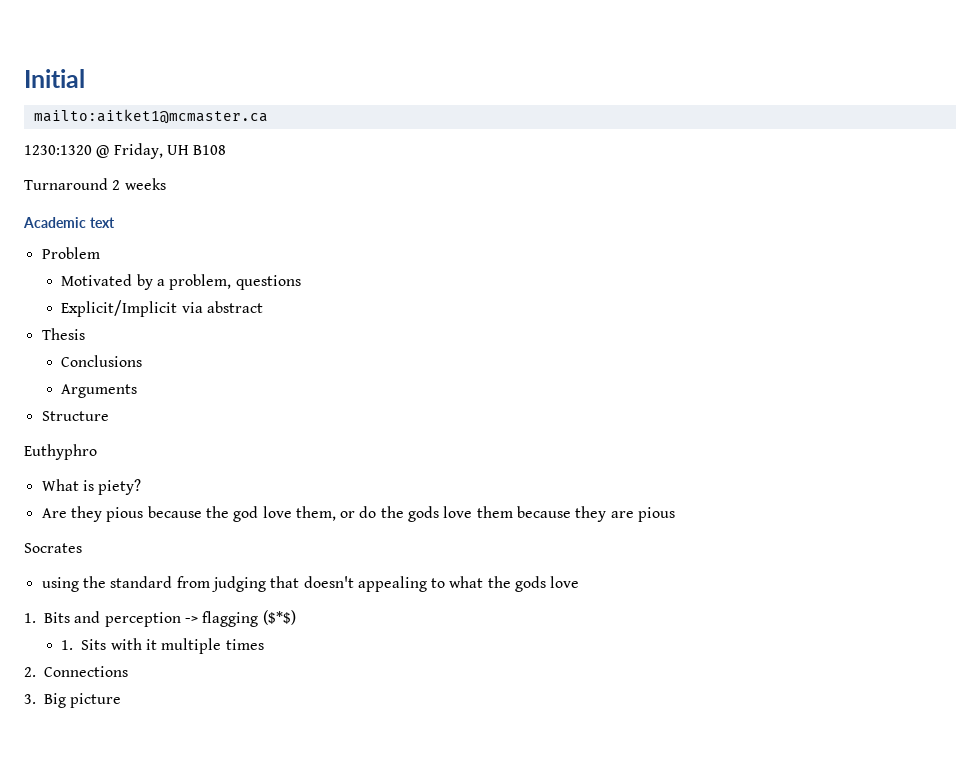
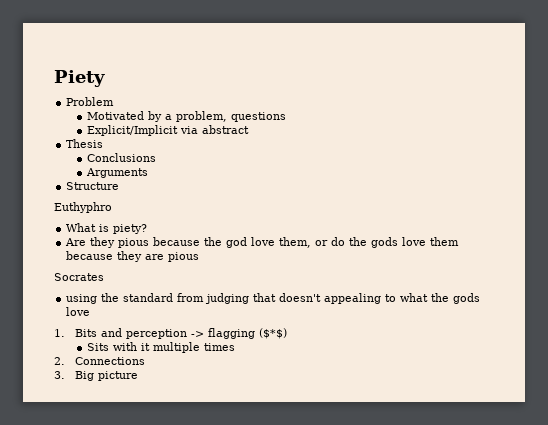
- Initial
- mailto:aitket1@mcmaster.ca
- 1230:1320 @ Friday, UH B108
- Turnaround 2 weeks
- Academic text
+ Piety
- 1. Sits with it multiple times
+ Sits with it multiple times

